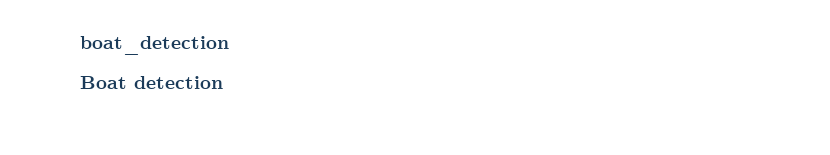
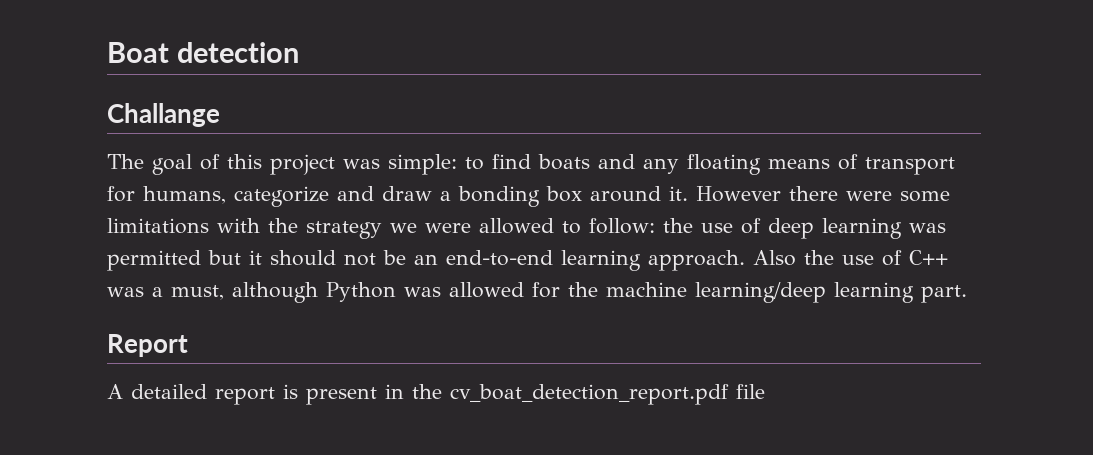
- boat_detection
+ Challange
+ The goal of this project was simple: to find boats and any floating means of transport for humans, categorize and draw a bonding box around it. However there were some limitations with the strategy we were allowed to follow: the use of deep learning was permitted but it should not be an end-to-end learning approach. Also the use of C++ was a must, although Python was allowed for the machine learning/deep learning part.
+ Report
+ A detailed report is present in the cv_boat_detection_report.pdf file

